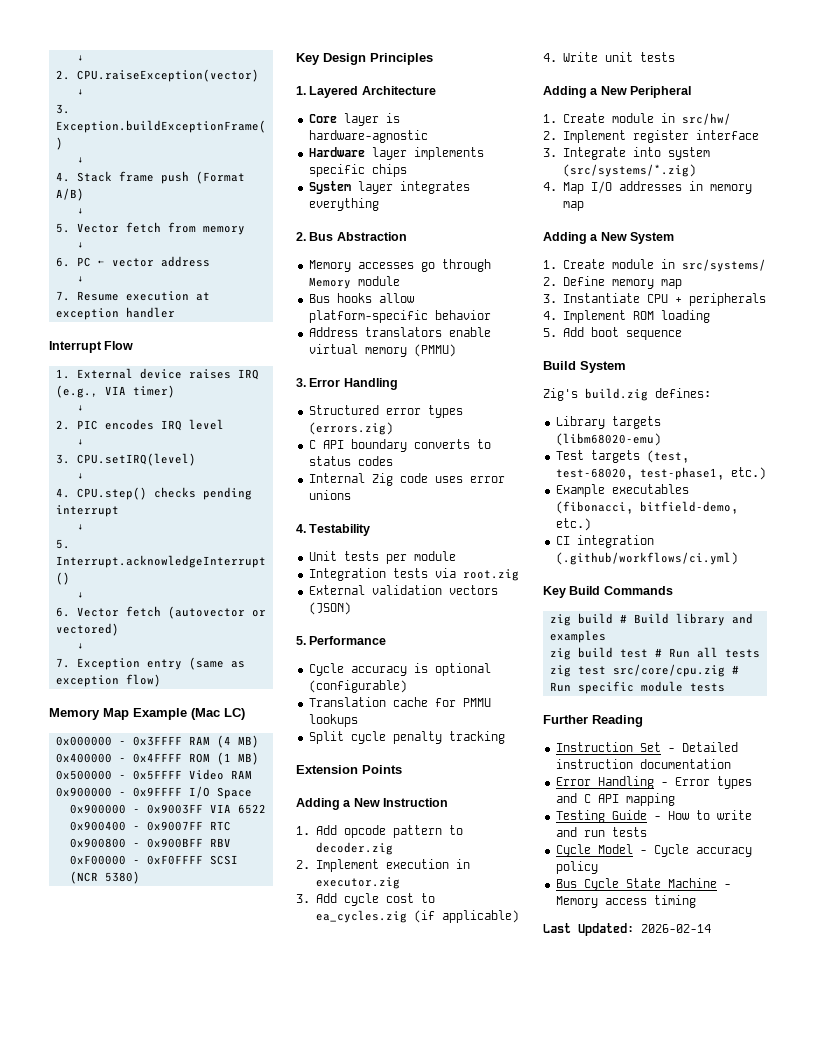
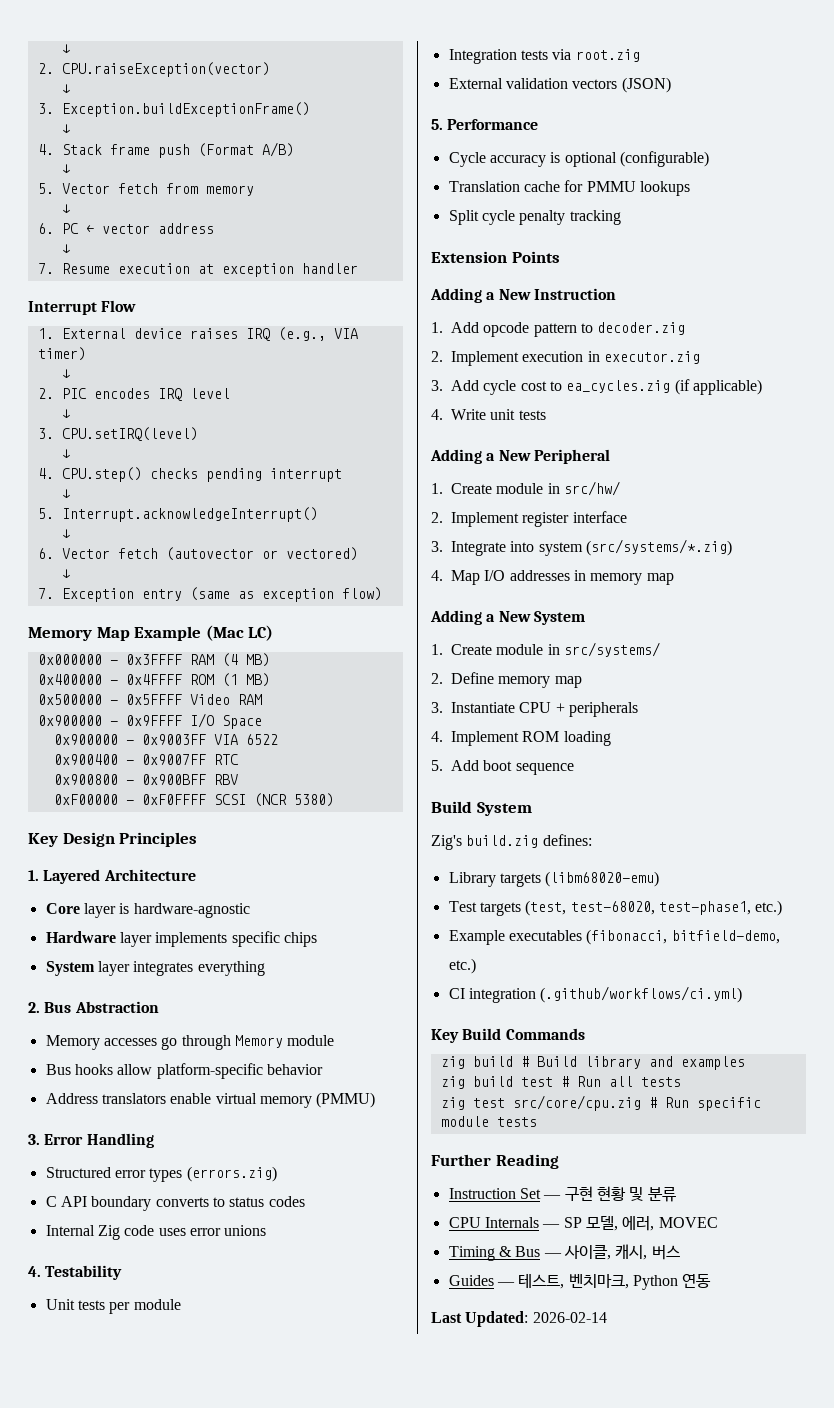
- Instruction Set - Detailed instruction documentation
- Error Handling - Error types and C API mapping
- Testing Guide - How to write and run tests
- Cycle Model - Cycle accuracy policy
- Bus Cycle State Machine - Memory access timing
+ Instruction Set — 구현 현황 및 분류
+ CPU Internals — SP 모델, 에러, MOVEC
+ Timing & Bus — 사이클, 캐시, 버스
+ Guides — 테스트, 벤치마크, Python 연동

